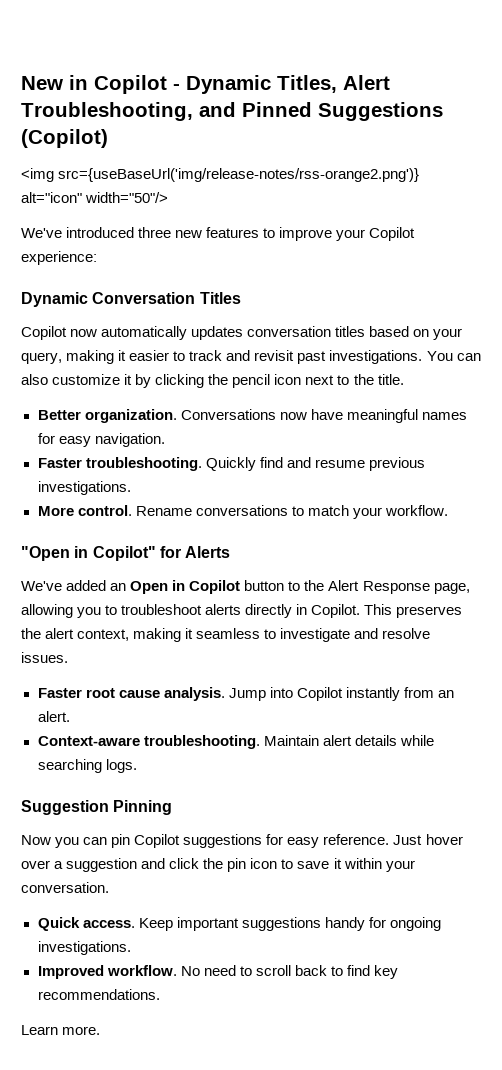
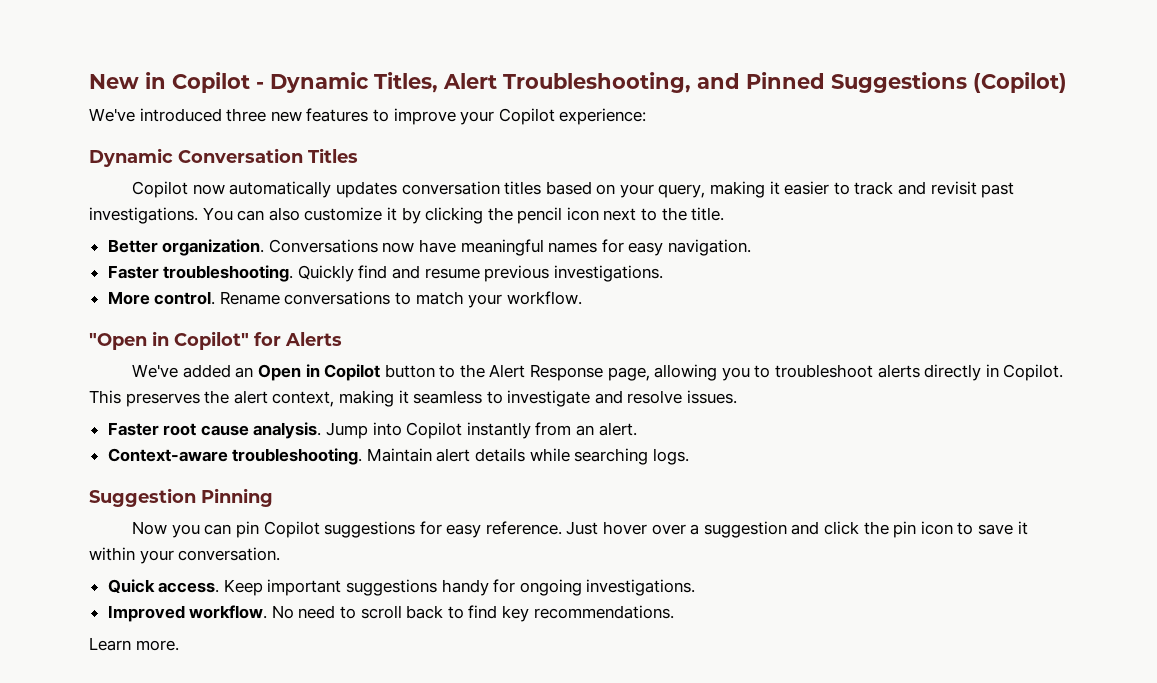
- <img src={useBaseUrl('img/release-notes/rss-orange2.png')} alt="icon" width="50"/>

